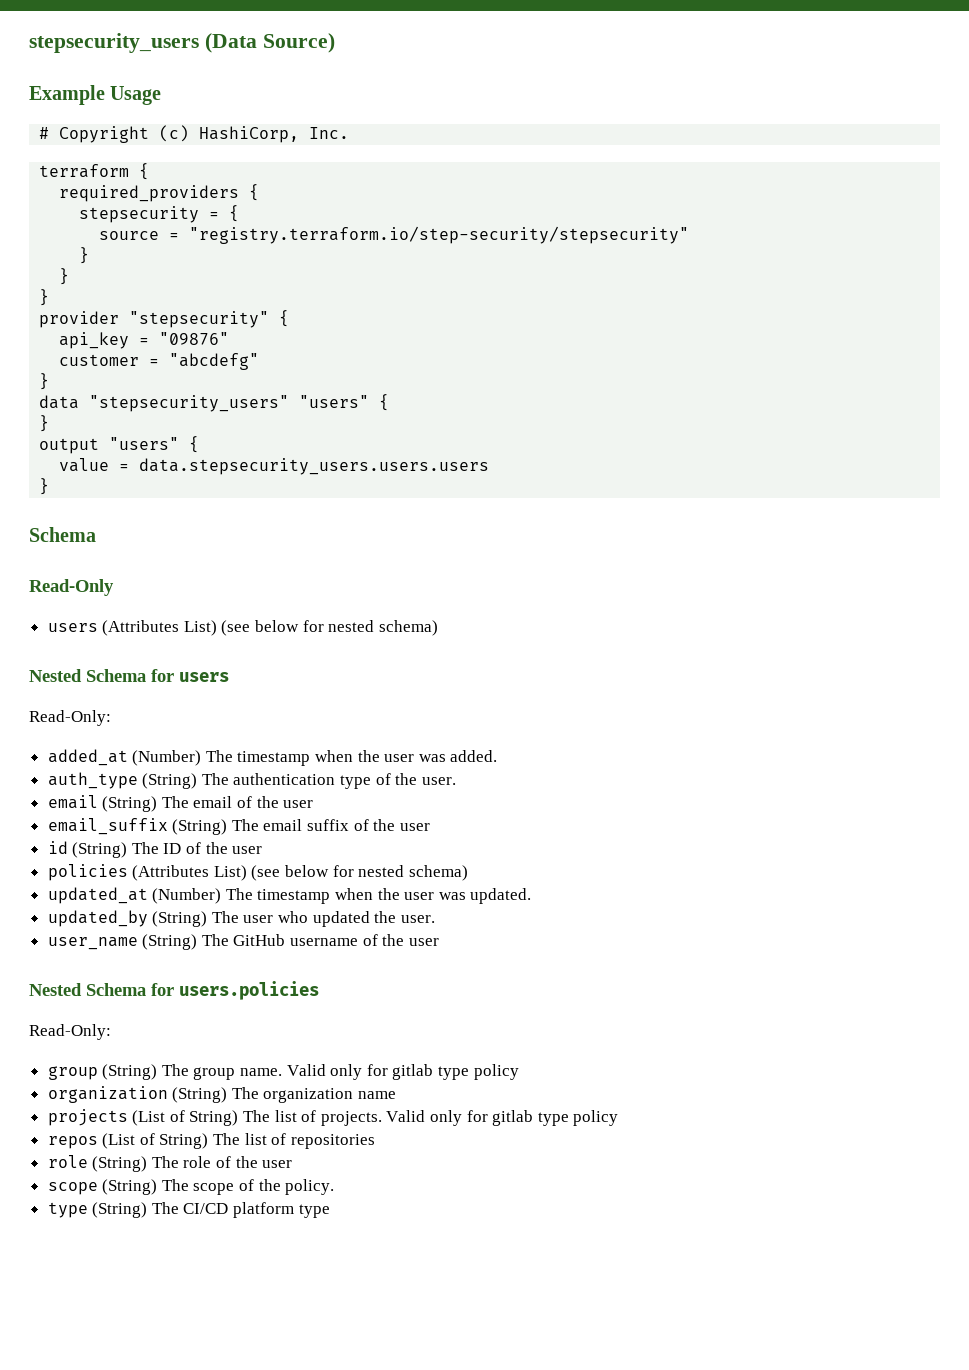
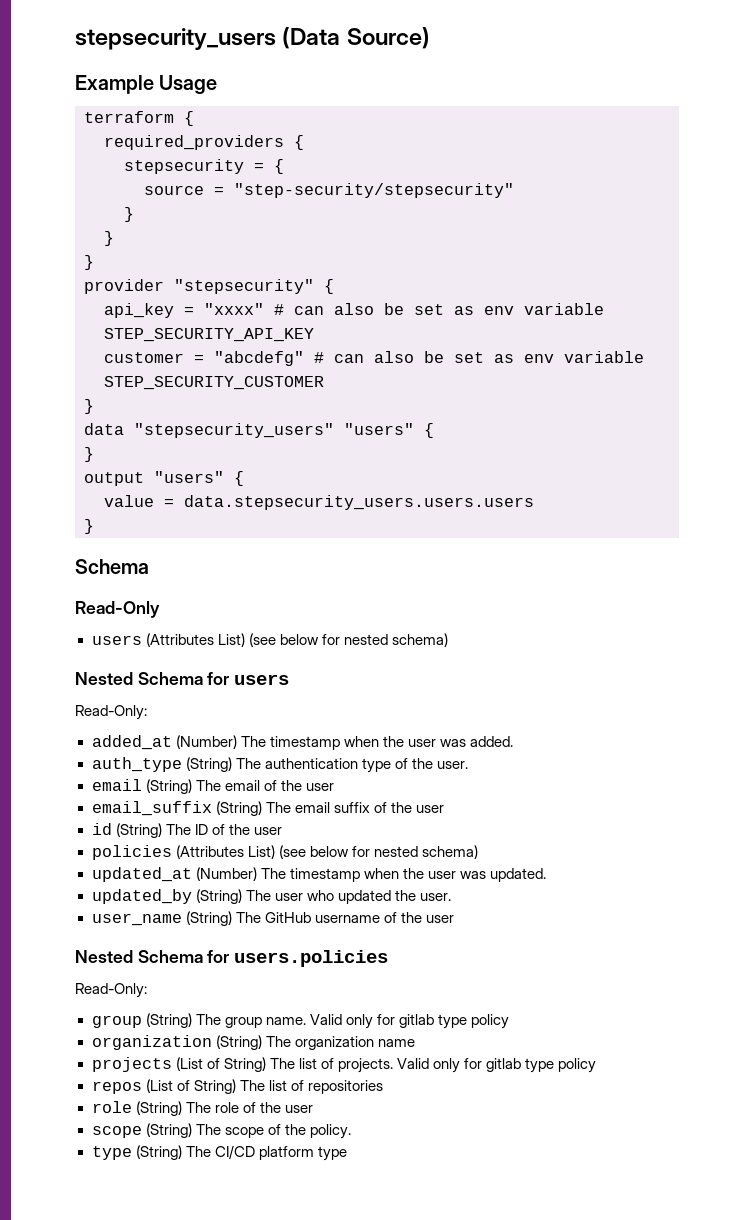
- # Copyright (c) HashiCorp, Inc.
- source = "registry.terraform.io/step-security/stepsecurity"
+ source = "step-security/stepsecurity"
- api_key = "09876"
- customer = "abcdefg"
+ api_key = "xxxx" # can also be set as env variable STEP_SECURITY_API_KEY
+ customer = "abcdefg" # can also be set as env variable STEP_SECURITY_CUSTOMER

